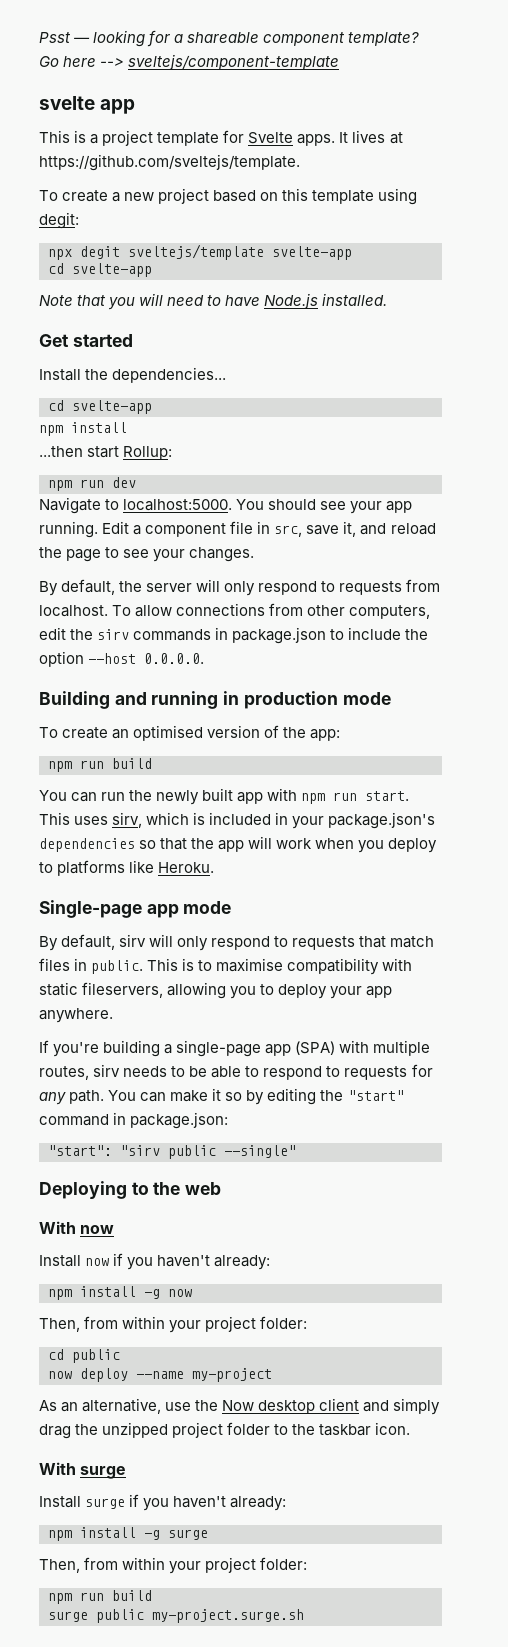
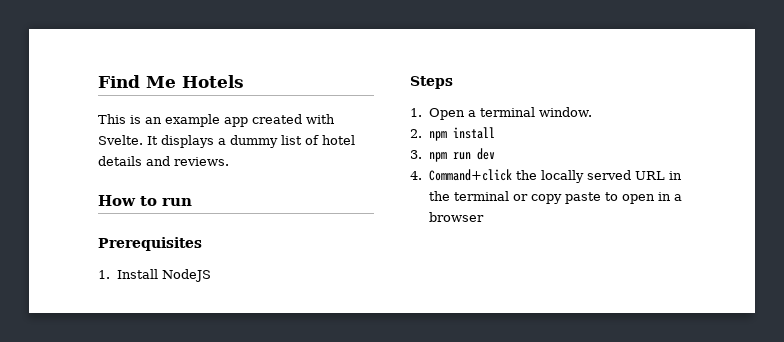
- Psst — looking for a shareable component template? Go here --> sveltejs/component-template
- svelte app
- This is a project template for Svelte apps. It lives at https://github.com/sveltejs/template.
- To create a new project based on this template using degit:
- npx degit sveltejs/template svelte-app
- cd svelte-app
- Note that you will need to have Node.js installed.
- Get started
- Install the dependencies...
- cd svelte-app
- npm install
+ Find Me Hotels
+ This is an example app created with Svelte. It displays a dummy list of hotel details and reviews.
+ How to run
+ Prerequisites
+ 1. Install NodeJS
+ Steps
+ 1. Open a terminal window.
+ 2. npm install
- ...then start Rollup:
- npm run dev
+ 3. npm run dev
- Navigate to localhost:5000. You should see your app running. Edit a component file in src, save it, and reload the page to see your changes.
- By default, the server will only respond to requests from localhost. To allow connections from other computers, edit the sirv commands in package.json to include the option --host 0.0.0.0.
- Building and running in production mode
- To create an optimised version of the app:
- npm run build
- You can run the newly built app with npm run start. This uses sirv, which is included in your package.json's dependencies so that the app will work when you deploy to platforms like Heroku.
- Single-page app mode
- By default, sirv will only respond to requests that match files in public. This is to maximise compatibility with static fileservers, allowing you to deploy your app anywhere.
- If you're building a single-page app (SPA) with multiple routes, sirv needs to be able to respond to requests for any path. You can make it so by editing the "start" command in package.json:
- "start": "sirv public --single"
- Deploying to the web
- With now
- Install now if you haven't already:
- npm install -g now
- Then, from within your project folder:
- cd public
- now deploy --name my-project
- As an alternative, use the Now desktop client and simply drag the unzipped project folder to the taskbar icon.
- With surge
- Install surge if you haven't already:
- npm install -g surge
- Then, from within your project folder:
- npm run build
- surge public my-project.surge.sh
+ 4. Command+click the locally served URL in the terminal or copy paste to open in a browser

